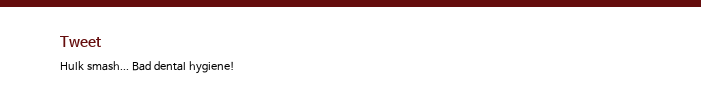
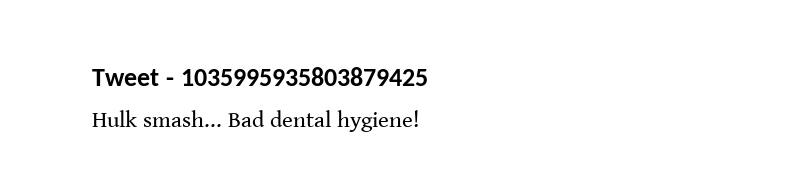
- Tweet
+ Tweet - 1035995935803879425

